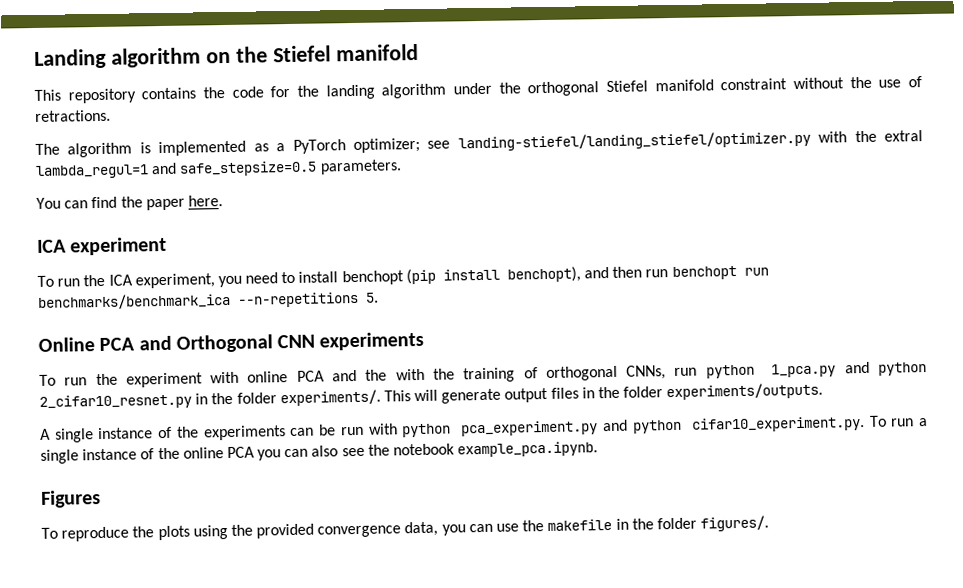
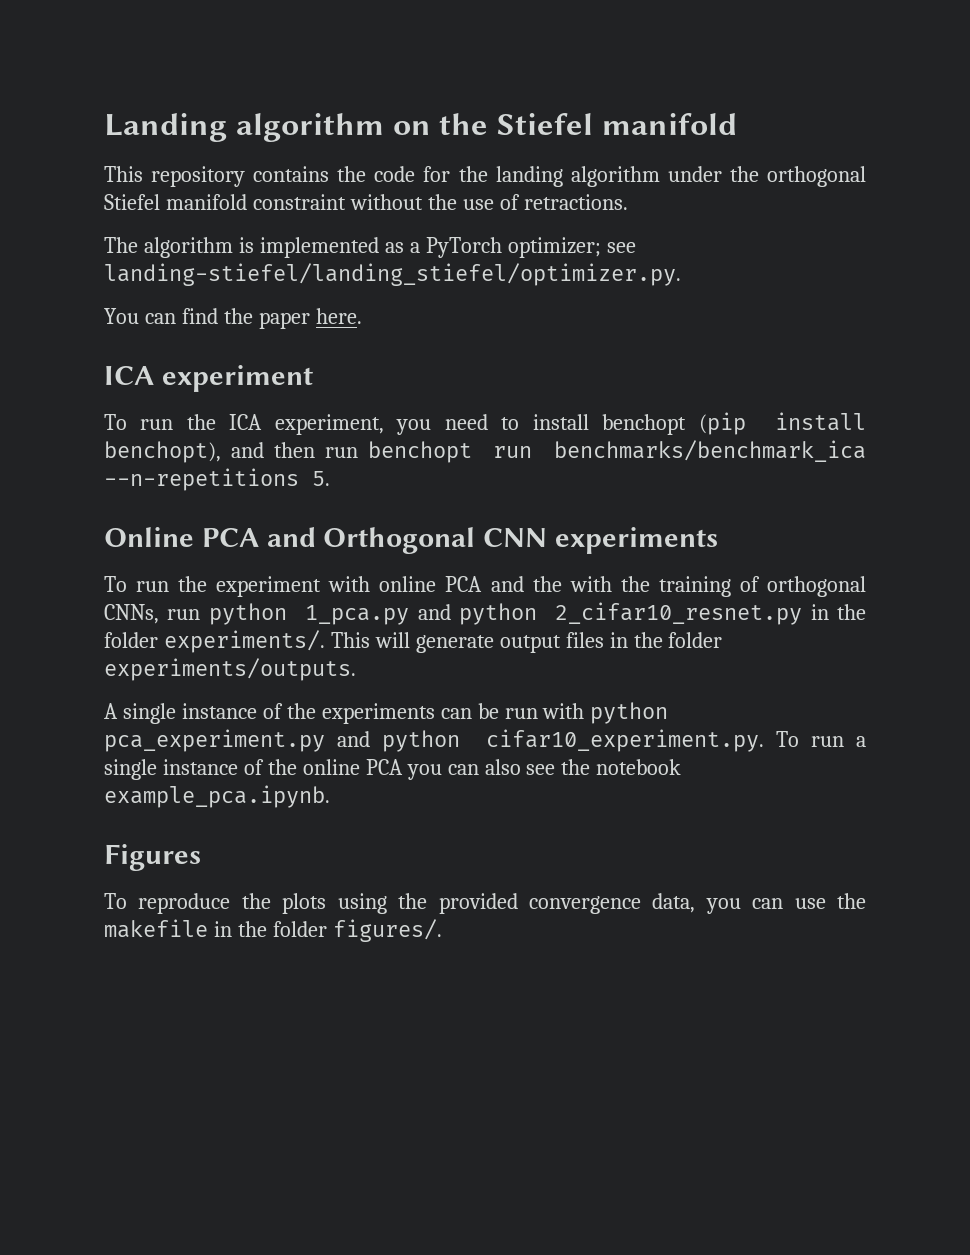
- The algorithm is implemented as a PyTorch optimizer; see landing-stiefel/landing_stiefel/optimizer.py with the extral lambda_regul=1 and safe_stepsize=0.5 parameters.
+ The algorithm is implemented as a PyTorch optimizer; see landing-stiefel/landing_stiefel/optimizer.py.

